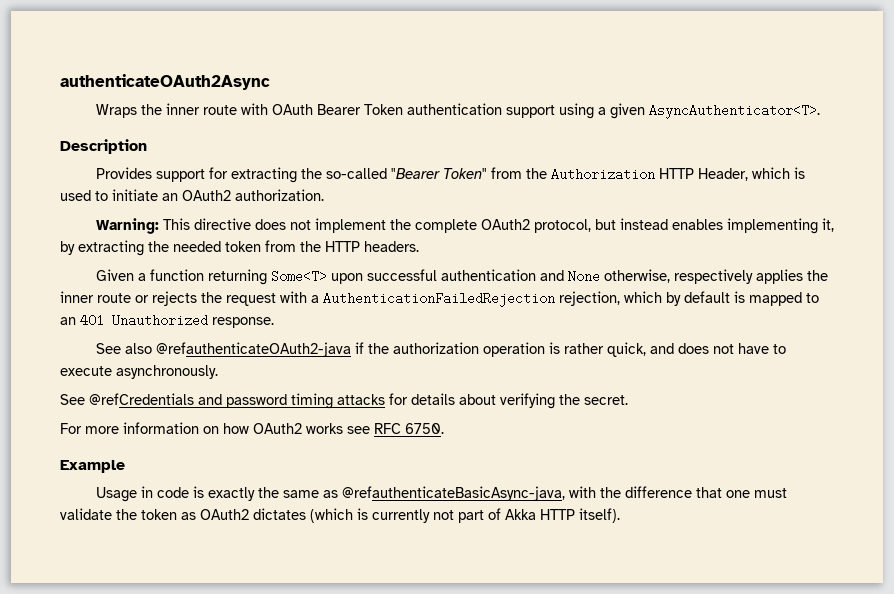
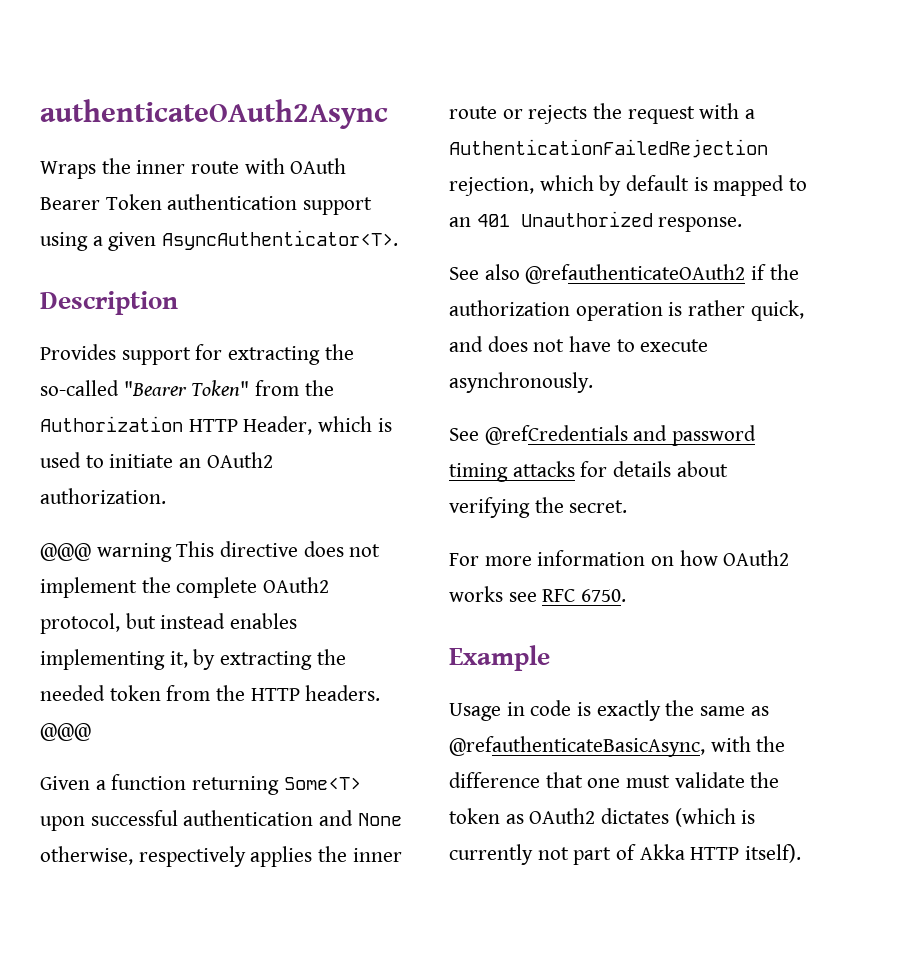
- Warning: This directive does not implement the complete OAuth2 protocol, but instead enables implementing it, by extracting the needed token from the HTTP headers.
+ @@@ warning This directive does not implement the complete OAuth2 protocol, but instead enables implementing it, by extracting the needed token from the HTTP headers. @@@
- See also @refauthenticateOAuth2-java if the authorization operation is rather quick, and does not have to execute asynchronously.
+ See also @refauthenticateOAuth2 if the authorization operation is rather quick, and does not have to execute asynchronously.
- Usage in code is exactly the same as @refauthenticateBasicAsync-java, with the difference that one must validate the token as OAuth2 dictates (which is currently not part of Akka HTTP itself).
+ Usage in code is exactly the same as @refauthenticateBasicAsync, with the difference that one must validate the token as OAuth2 dictates (which is currently not part of Akka HTTP itself).

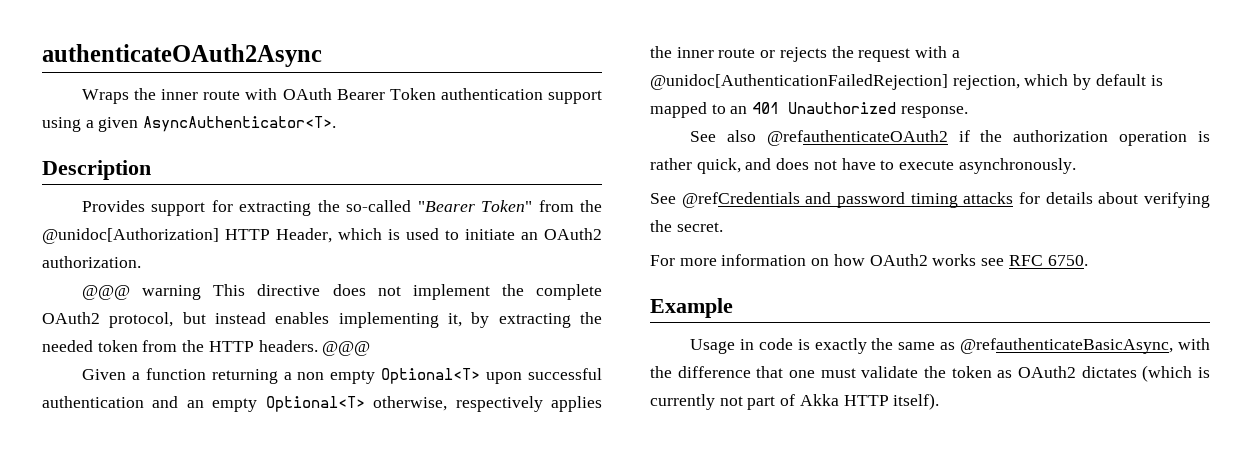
- Provides support for extracting the so-called "Bearer Token" from the Authorization HTTP Header, which is used to initiate an OAuth2 authorization.
+ Provides support for extracting the so-called "Bearer Token" from the @unidoc[Authorization] HTTP Header, which is used to initiate an OAuth2 authorization.
- Given a function returning Some<T> upon successful authentication and None otherwise, respectively applies the inner route or rejects the request with a AuthenticationFailedRejection rejection, which by default is mapped to an 401 Unauthorized response.
+ Given a function returning a non empty Optional<T> upon successful authentication and an empty Optional<T> otherwise, respectively applies the inner route or rejects the request with a @unidoc[AuthenticationFailedRejection] rejection, which by default is mapped to an 401 Unauthorized response.

